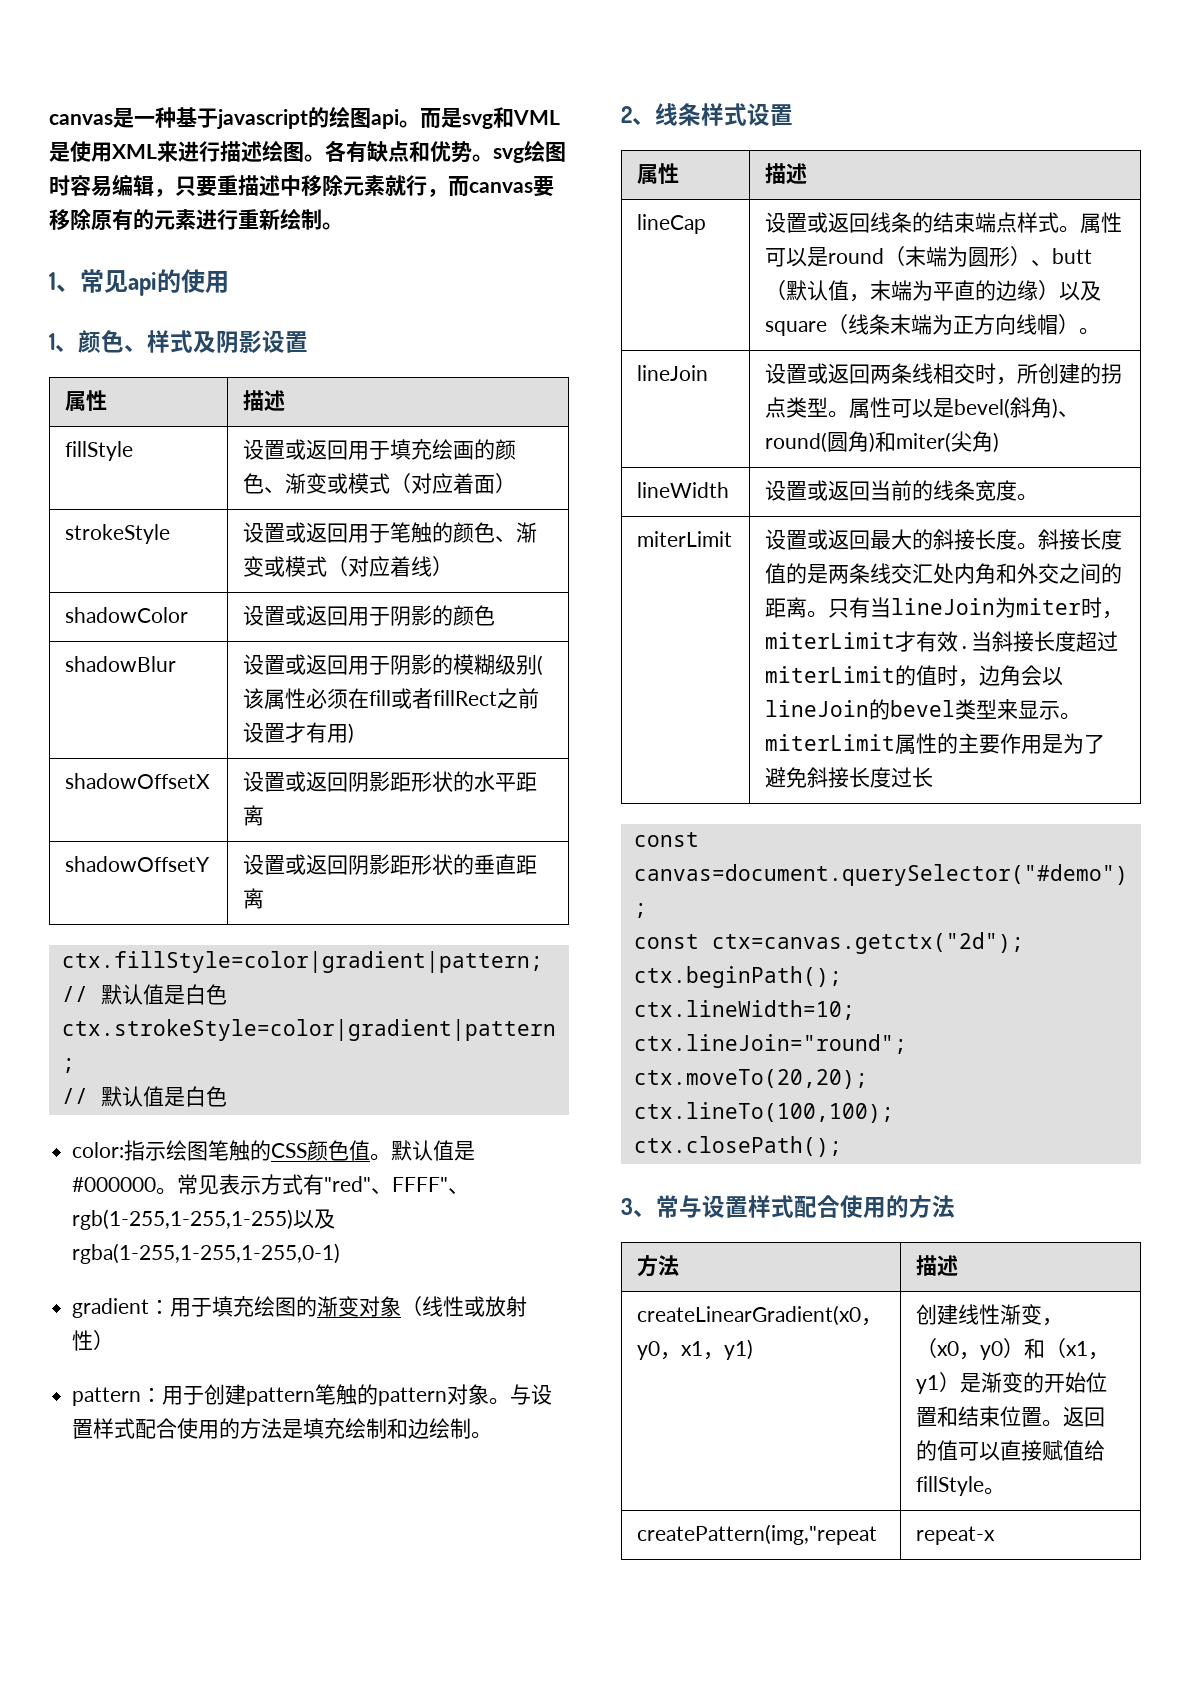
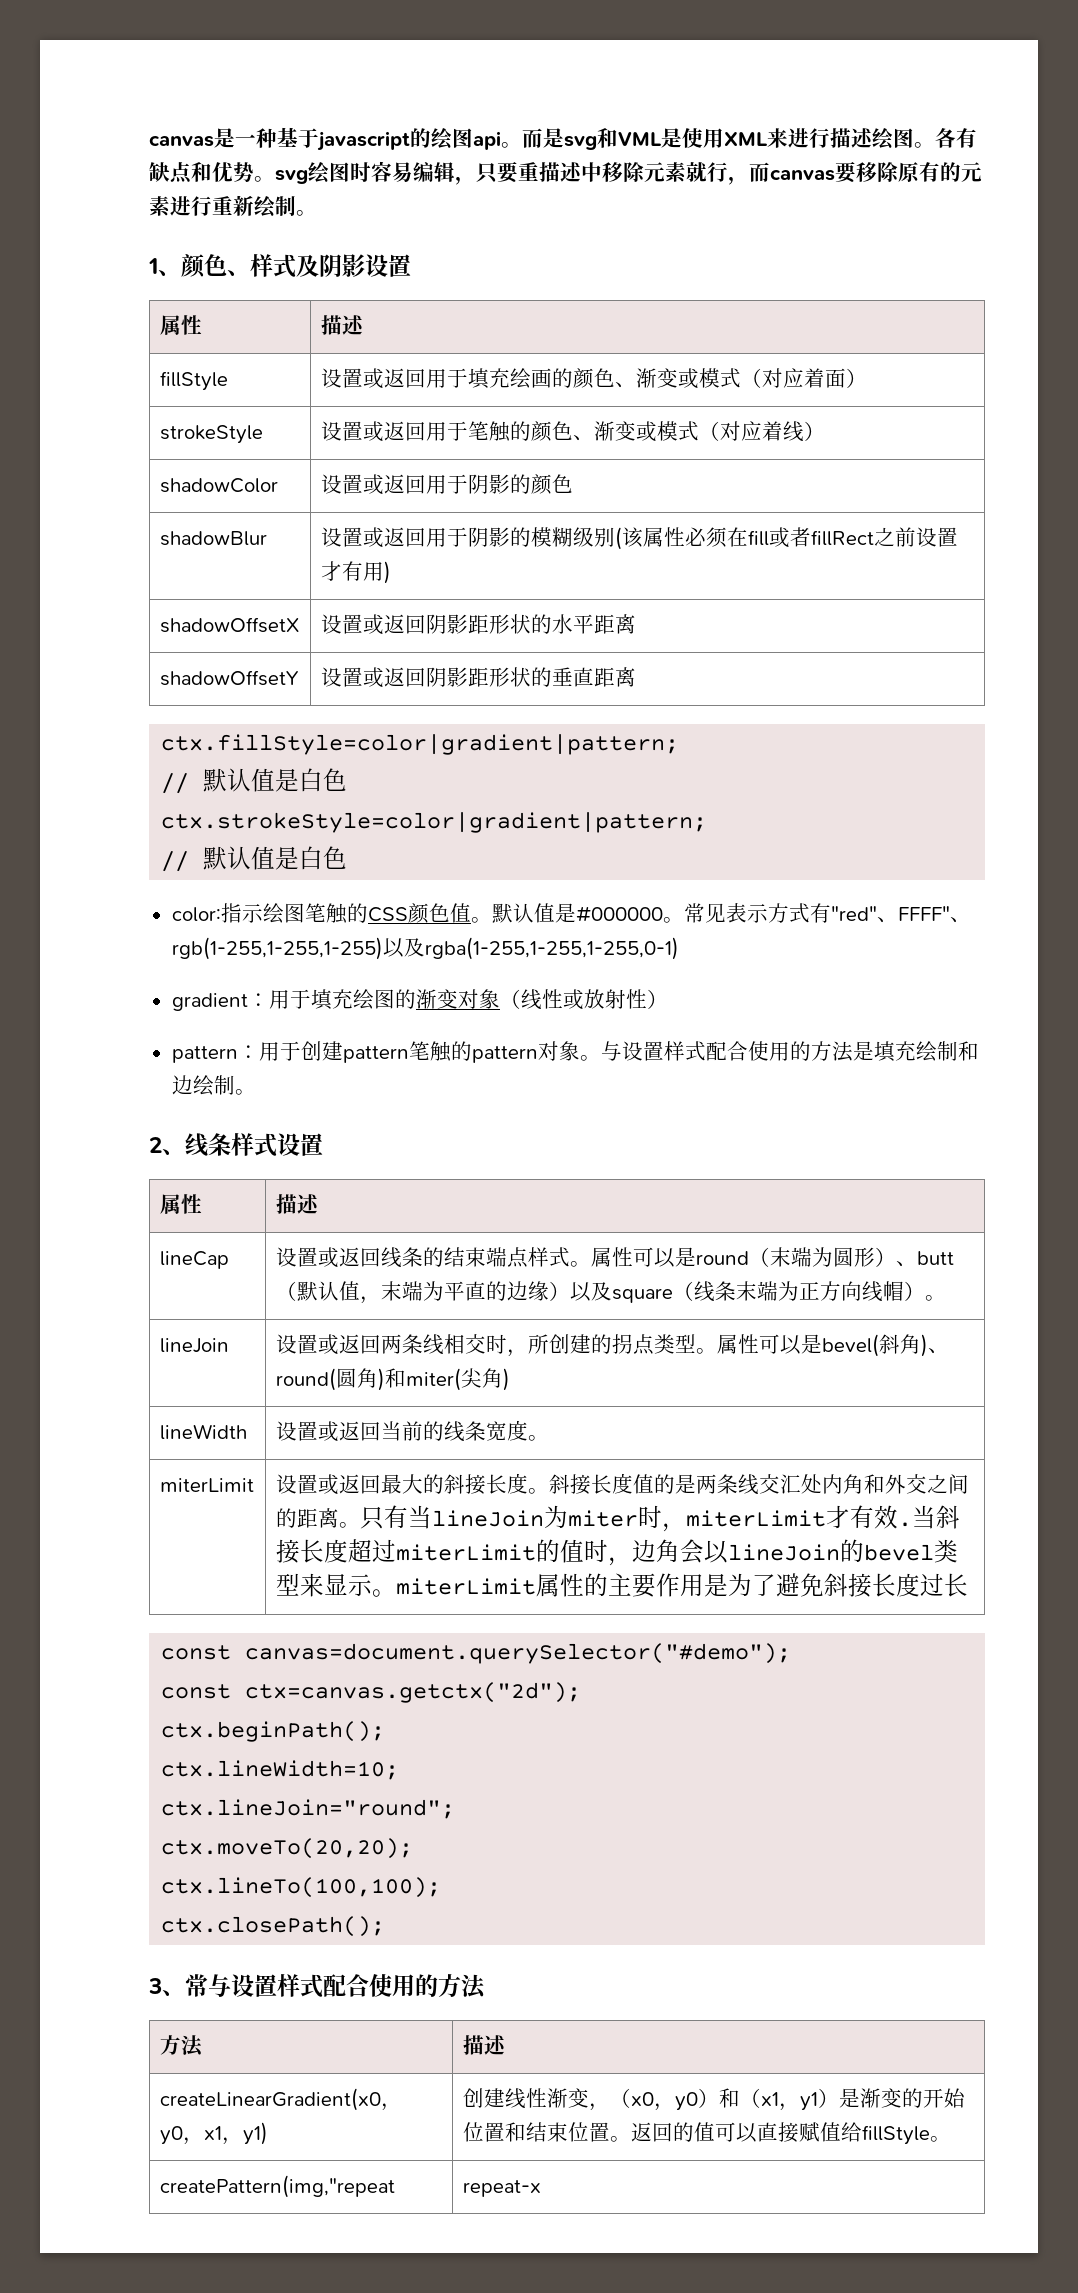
- 1、常见api的使用

